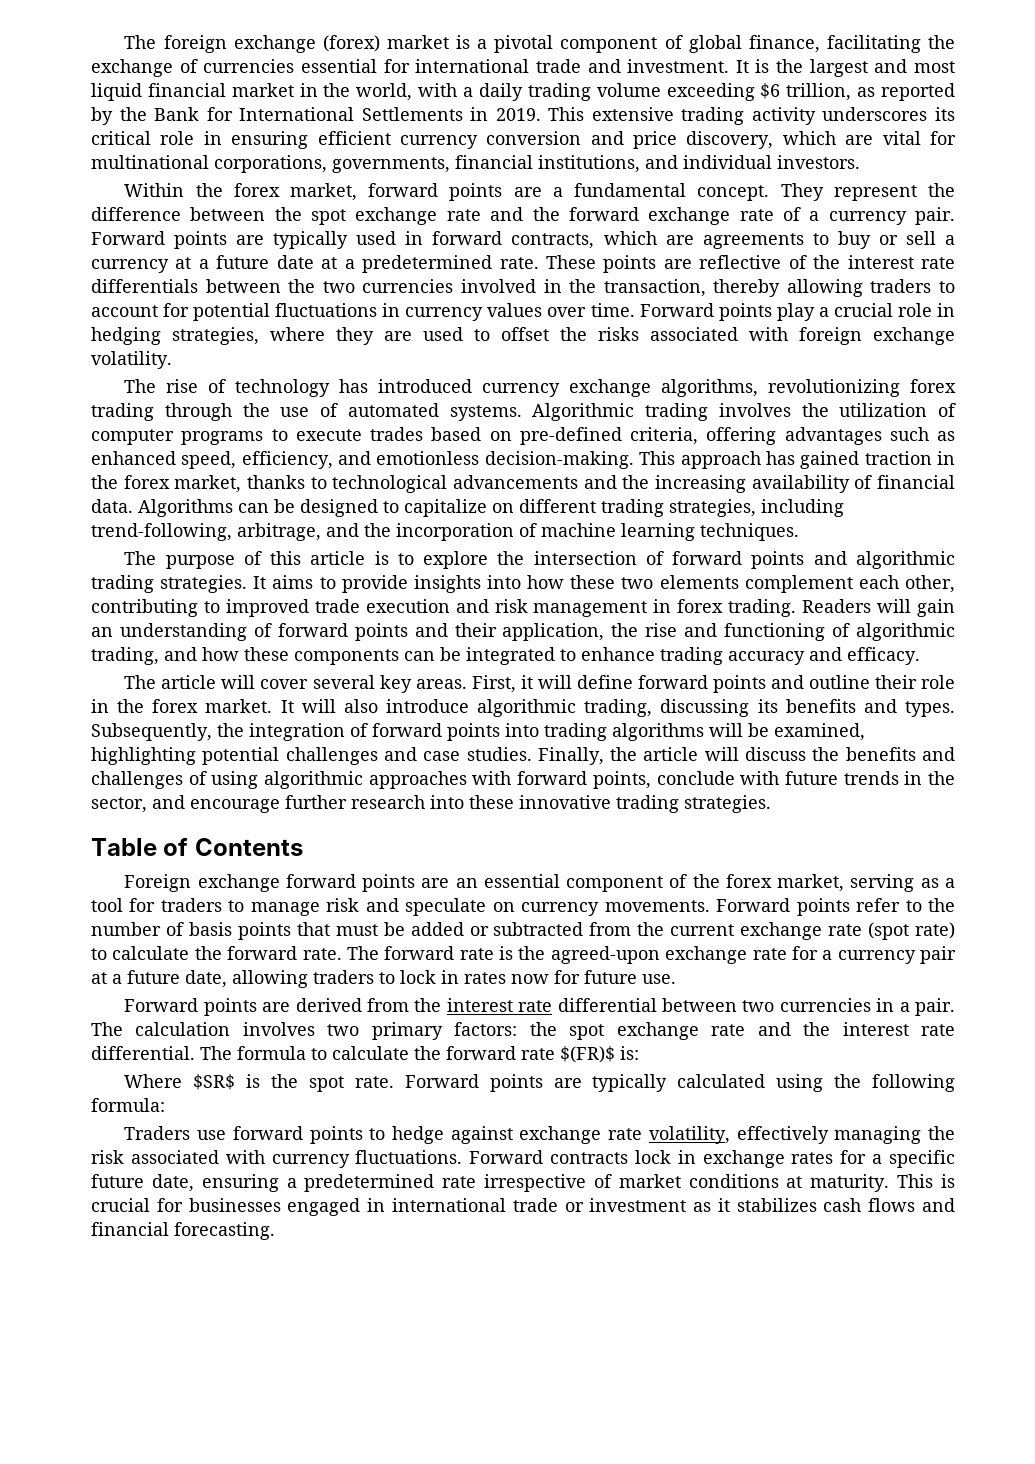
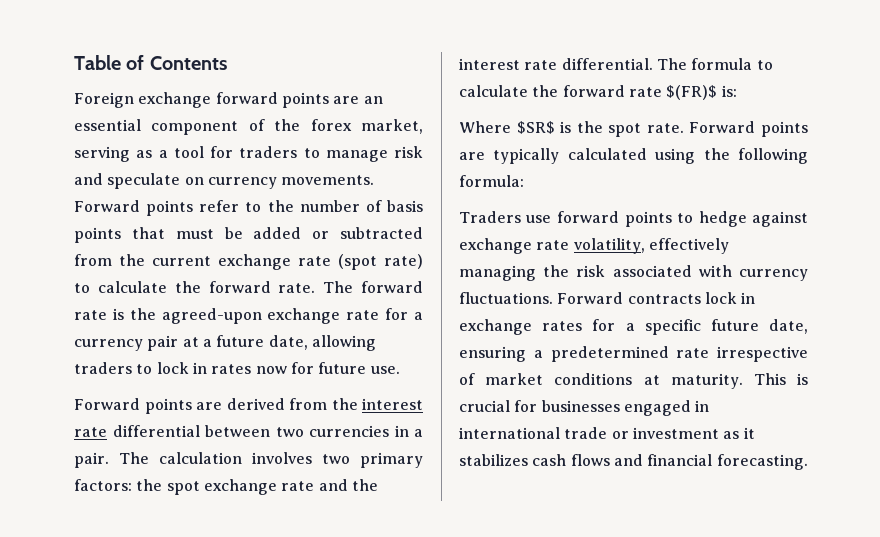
- The foreign exchange (forex) market is a pivotal component of global finance, facilitating the exchange of currencies essential for international trade and investment. It is the largest and most liquid financial market in the world, with a daily trading volume exceeding $6 trillion, as reported by the Bank for International Settlements in 2019. This extensive trading activity underscores its critical role in ensuring efficient currency conversion and price discovery, which are vital for multinational corporations, governments, financial institutions, and individual investors.
- Within the forex market, forward points are a fundamental concept. They represent the difference between the spot exchange rate and the forward exchange rate of a currency pair. Forward points are typically used in forward contracts, which are agreements to buy or sell a currency at a future date at a predetermined rate. These points are reflective of the interest rate differentials between the two currencies involved in the transaction, thereby allowing traders to account for potential fluctuations in currency values over time. Forward points play a crucial role in hedging strategies, where they are used to offset the risks associated with foreign exchange volatility.
- The rise of technology has introduced currency exchange algorithms, revolutionizing forex trading through the use of automated systems. Algorithmic trading involves the utilization of computer programs to execute trades based on pre-defined criteria, offering advantages such as enhanced speed, efficiency, and emotionless decision-making. This approach has gained traction in the forex market, thanks to technological advancements and the increasing availability of financial data. Algorithms can be designed to capitalize on different trading strategies, including trend-following, arbitrage, and the incorporation of machine learning techniques.
- The purpose of this article is to explore the intersection of forward points and algorithmic trading strategies. It aims to provide insights into how these two elements complement each other, contributing to improved trade execution and risk management in forex trading. Readers will gain an understanding of forward points and their application, the rise and functioning of algorithmic trading, and how these components can be integrated to enhance trading accuracy and efficacy.
- The article will cover several key areas. First, it will define forward points and outline their role in the forex market. It will also introduce algorithmic trading, discussing its benefits and types. Subsequently, the integration of forward points into trading algorithms will be examined, highlighting potential challenges and case studies. Finally, the article will discuss the benefits and challenges of using algorithmic approaches with forward points, conclude with future trends in the sector, and encourage further research into these innovative trading strategies.

